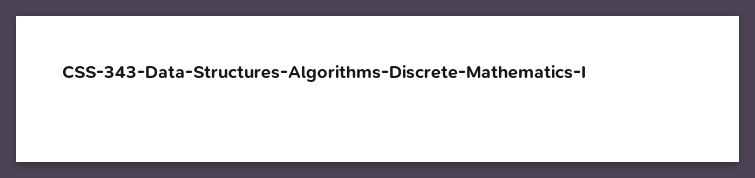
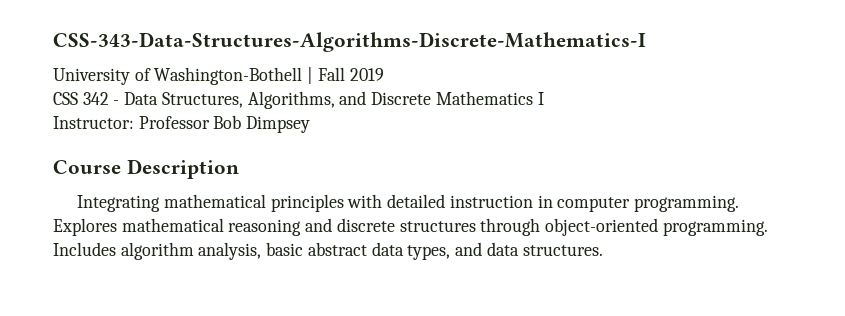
+ University of Washington-Bothell | Fall 2019
+ CSS 342 - Data Structures, Algorithms, and Discrete Mathematics I
+ Instructor: Professor Bob Dimpsey
+ Course Description
+ Integrating mathematical principles with detailed instruction in computer programming. Explores mathematical reasoning and discrete structures through object-oriented programming. Includes algorithm analysis, basic abstract data types, and data structures.

